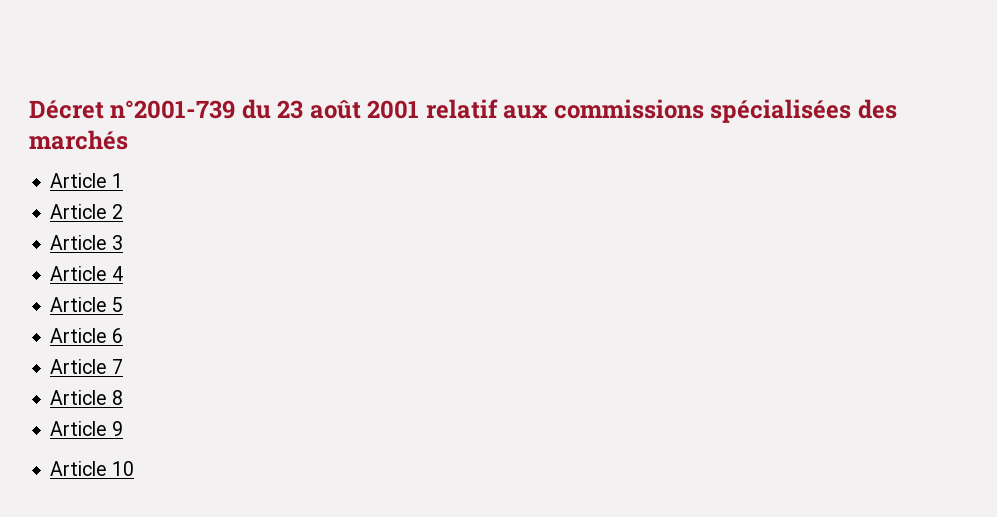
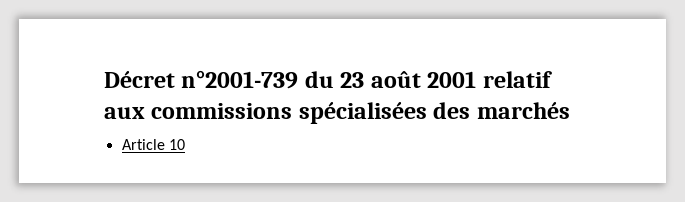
- Article 1
- Article 2
- Article 3
- Article 4
- Article 5
- Article 6
- Article 7
- Article 8
- Article 9

